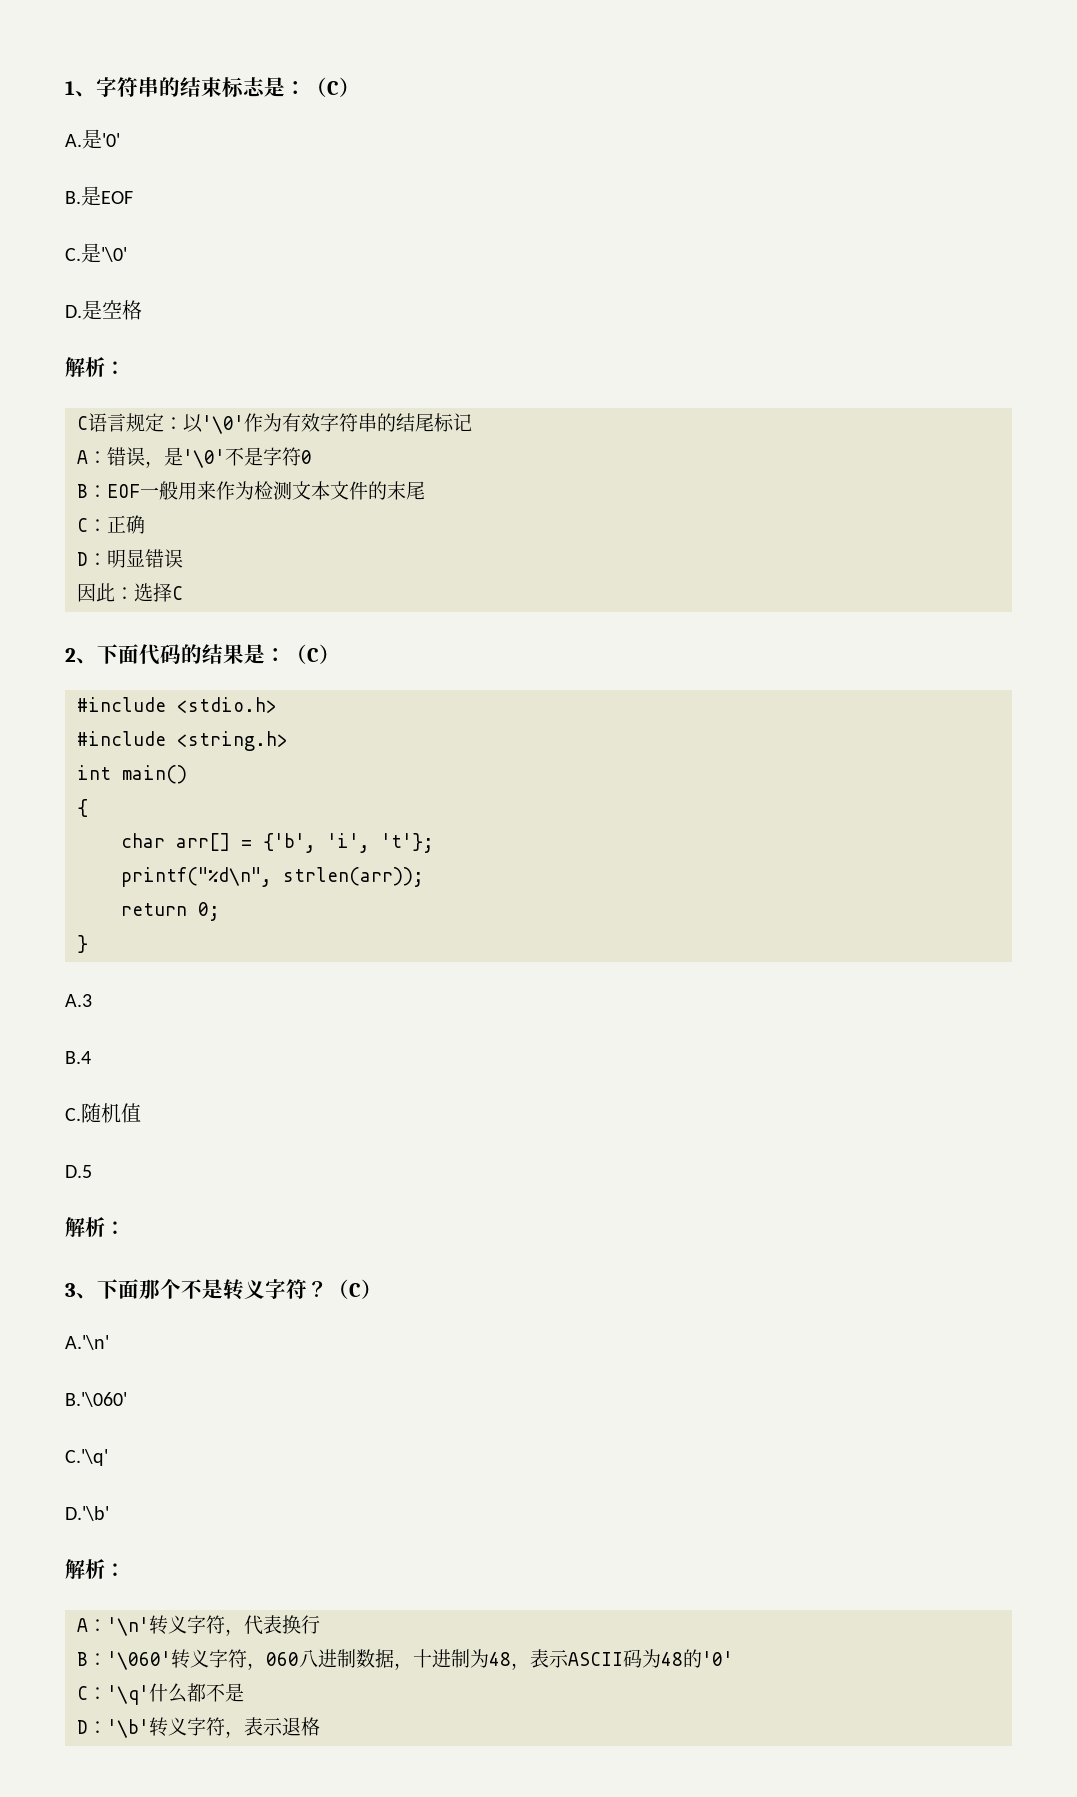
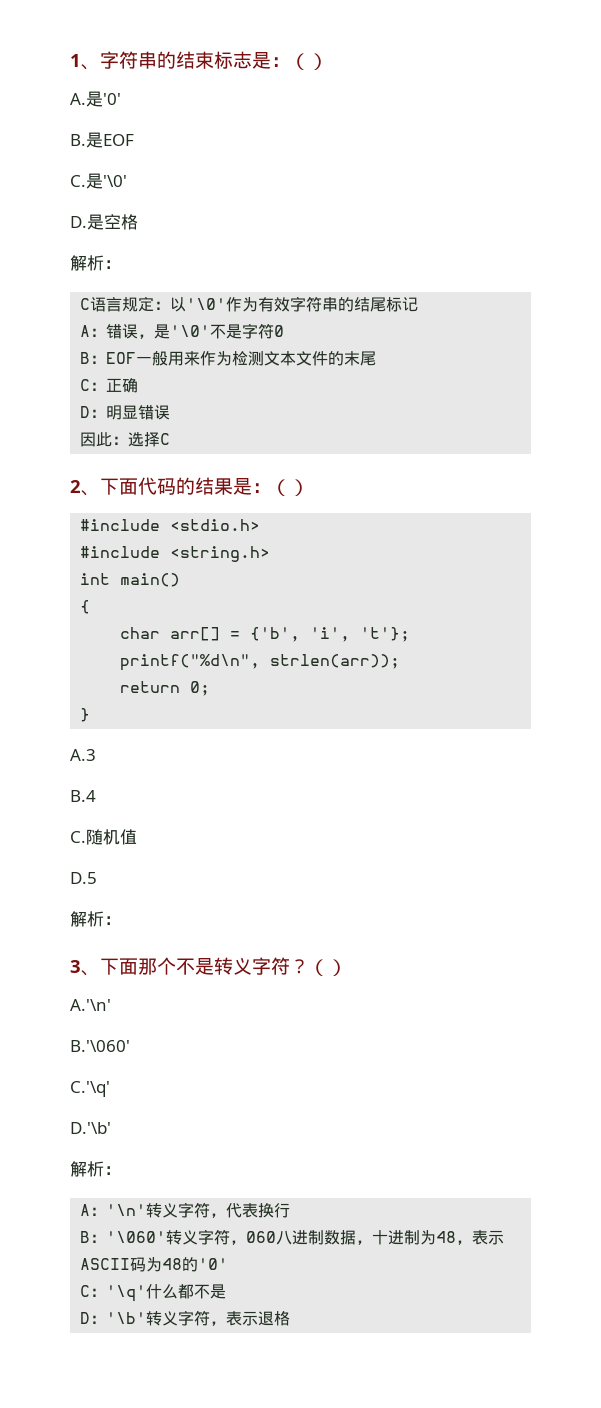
- 1、字符串的结束标志是：（C）
+ 1、字符串的结束标志是：（）
- 2、下面代码的结果是：（C）
+ 2、下面代码的结果是：（）
- 3、下面那个不是转义字符？（C）
+ 3、下面那个不是转义字符？（）

